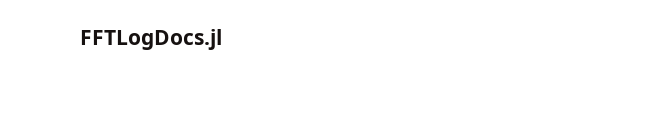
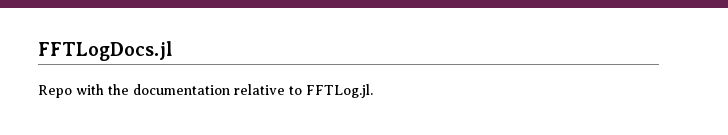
+ Repo with the documentation relative to FFTLog.jl.

